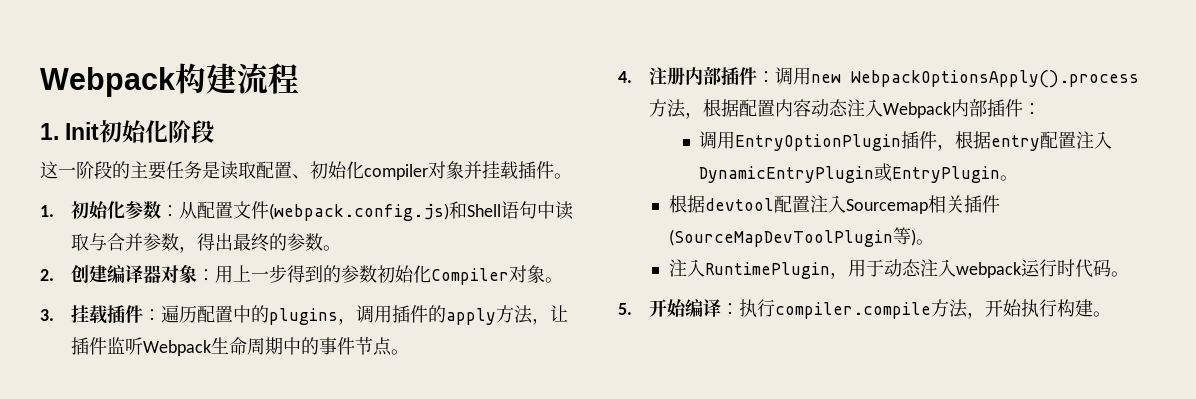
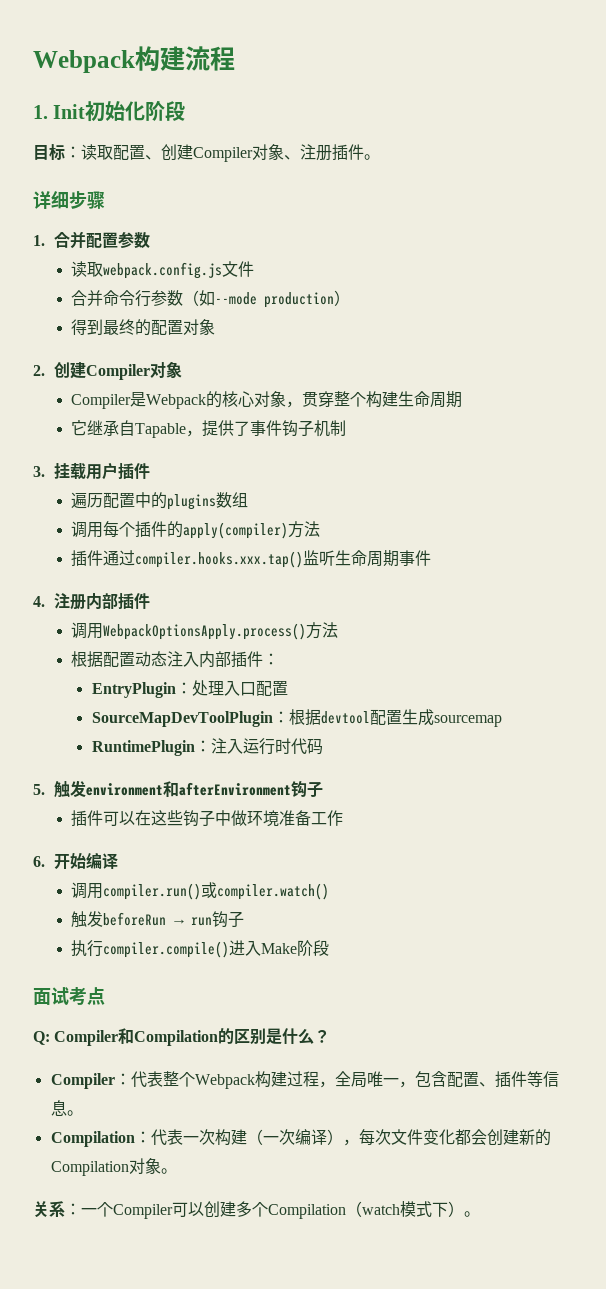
- 这一阶段的主要任务是读取配置、初始化compiler对象并挂载插件。
+ 目标：读取配置、创建Compiler对象、注册插件。
- 1.初始化参数：从配置文件(webpack.config.js)和Shell语句中读取与合并参数，得出最终的参数。
- 2.创建编译器对象：用上一步得到的参数初始化Compiler对象。
+ 详细步骤
+ 1.合并配置参数
+ 读取webpack.config.js文件
+ 合并命令行参数（如--mode production）
+ 得到最终的配置对象
+ 2.创建Compiler对象
+ Compiler是Webpack的核心对象，贯穿整个构建生命周期
+ 它继承自Tapable，提供了事件钩子机制
- 3.挂载插件：遍历配置中的plugins，调用插件的apply方法，让插件监听Webpack生命周期中的事件节点。
+ 3.挂载用户插件
+ 遍历配置中的plugins数组
+ 调用每个插件的apply(compiler)方法
+ 插件通过compiler.hooks.xxx.tap()监听生命周期事件
- 4.注册内部插件：调用new WebpackOptionsApply().process方法，根据配置内容动态注入Webpack内部插件：
+ 4.注册内部插件
+ 调用WebpackOptionsApply.process()方法
+ 根据配置动态注入内部插件：
- 调用EntryOptionPlugin插件，根据entry配置注入DynamicEntryPlugin或EntryPlugin。
- 根据devtool配置注入Sourcemap相关插件(SourceMapDevToolPlugin等)。
- 注入RuntimePlugin，用于动态注入webpack运行时代码。
- 5.开始编译：执行compiler.compile方法，开始执行构建。
+ EntryPlugin：处理入口配置
+ SourceMapDevToolPlugin：根据devtool配置生成sourcemap
+ RuntimePlugin：注入运行时代码
+ 5.触发environment和afterEnvironment钩子
+ 插件可以在这些钩子中做环境准备工作
+ 6.开始编译
+ 调用compiler.run()或compiler.watch()
+ 触发beforeRun → run钩子
+ 执行compiler.compile()进入Make阶段
+ 面试考点
+ Q: Compiler和Compilation的区别是什么？
+ Compiler：代表整个Webpack构建过程，全局唯一，包含配置、插件等信息。
+ Compilation：代表一次构建（一次编译），每次文件变化都会创建新的Compilation对象。
+ 关系：一个Compiler可以创建多个Compilation（watch模式下）。

